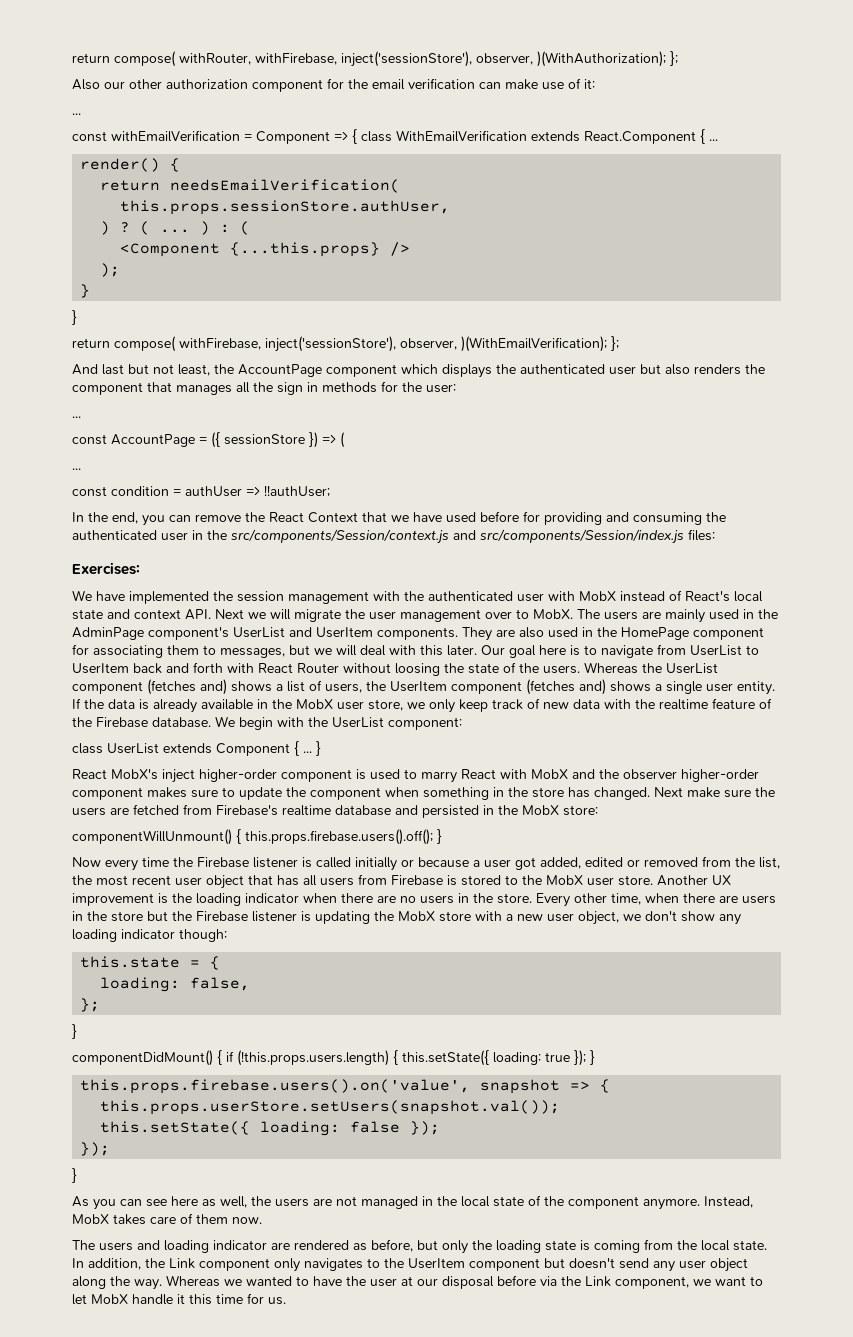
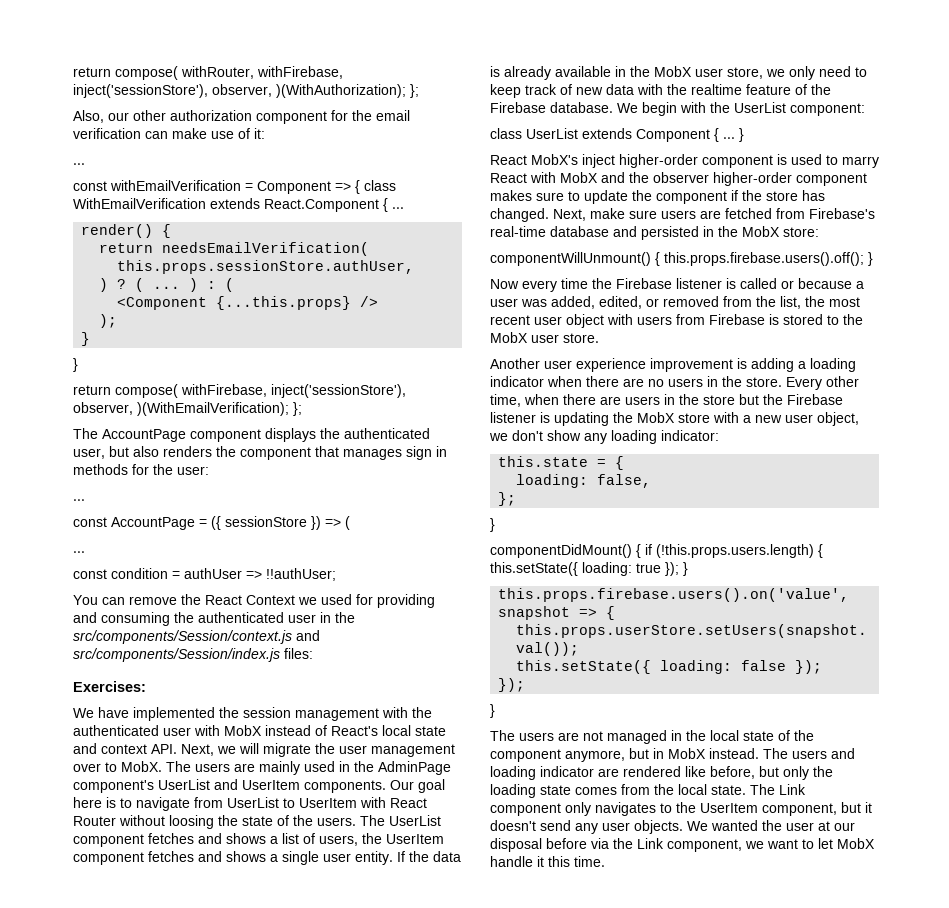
- Also our other authorization component for the email verification can make use of it:
+ Also, our other authorization component for the email verification can make use of it:
- And last but not least, the AccountPage component which displays the authenticated user but also renders the component that manages all the sign in methods for the user:
+ The AccountPage component displays the authenticated user, but also renders the component that manages sign in methods for the user:
- In the end, you can remove the React Context that we have used before for providing and consuming the authenticated user in the src/components/Session/context.js and src/components/Session/index.js files:
+ You can remove the React Context we used for providing and consuming the authenticated user in the src/components/Session/context.js and src/components/Session/index.js files:
- We have implemented the session management with the authenticated user with MobX instead of React's local state and context API. Next we will migrate the user management over to MobX.
+ We have implemented the session management with the authenticated user with MobX instead of React's local state and context API. Next, we will migrate the user management over to MobX.
- They are also used in the HomePage component for associating them to messages, but we will deal with this later.
- Our goal here is to navigate from UserList to UserItem back and forth with React Router without loosing the state of the users.
+ Our goal here is to navigate from UserList to UserItem with React Router without loosing the state of the users.
- Whereas the UserList component (fetches and) shows a list of users, the UserItem component (fetches and) shows a single user entity.
+ The UserList component fetches and shows a list of users, the UserItem component fetches and shows a single user entity.
- If the data is already available in the MobX user store, we only keep track of new data with the realtime feature of the Firebase database.
+ If the data is already available in the MobX user store, we only need to keep track of new data with the realtime feature of the Firebase database.
- React MobX's inject higher-order component is used to marry React with MobX and the observer higher-order component makes sure to update the component when something in the store has changed.
+ React MobX's inject higher-order component is used to marry React with MobX and the observer higher-order component makes sure to update the component if the store has changed.
- Next make sure the users are fetched from Firebase's realtime database and persisted in the MobX store:
+ Next, make sure users are fetched from Firebase's real-time database and persisted in the MobX store:
- Now every time the Firebase listener is called initially or because a user got added, edited or removed from the list, the most recent user object that has all users from Firebase is stored to the MobX user store. Another UX improvement is the loading indicator when there are no users in the store.
+ Now every time the Firebase listener is called or because a user was added, edited, or removed from the list, the most recent user object with users from Firebase is stored to the MobX user store.
+ Another user experience improvement is adding a loading indicator when there are no users in the store.
- Every other time, when there are users in the store but the Firebase listener is updating the MobX store with a new user object, we don't show any loading indicator though:
+ Every other time, when there are users in the store but the Firebase listener is updating the MobX store with a new user object, we don't show any loading indicator:
- As you can see here as well, the users are not managed in the local state of the component anymore. Instead, MobX takes care of them now.
- The users and loading indicator are rendered as before, but only the loading state is coming from the local state.
+ The users are not managed in the local state of the component anymore, but in MobX instead. The users and loading indicator are rendered like before, but only the loading state comes from the local state.
- In addition, the Link component only navigates to the UserItem component but doesn't send any user object along the way. Whereas we wanted to have the user at our disposal before via the Link component, we want to let MobX handle it this time for us.
+ The Link component only navigates to the UserItem component, but it doesn't send any user objects. We wanted the user at our disposal before via the Link component, we want to let MobX handle it this time.

